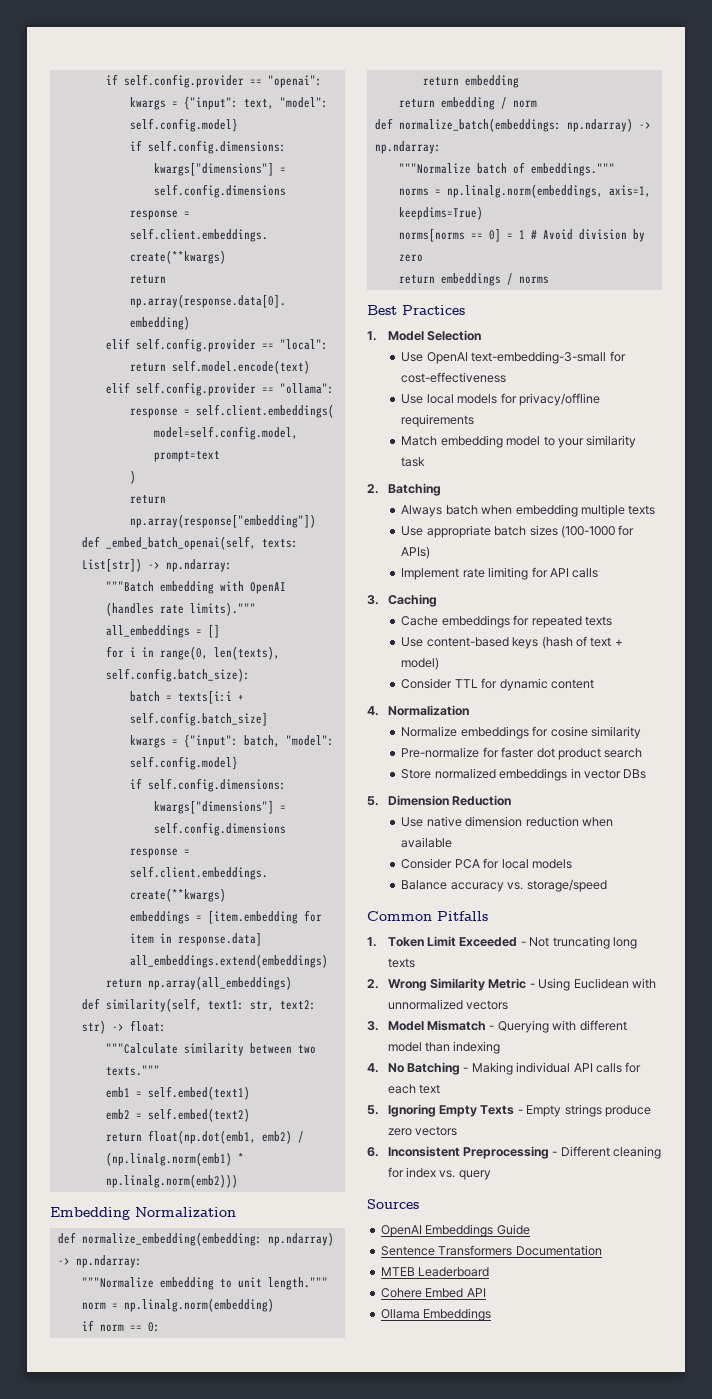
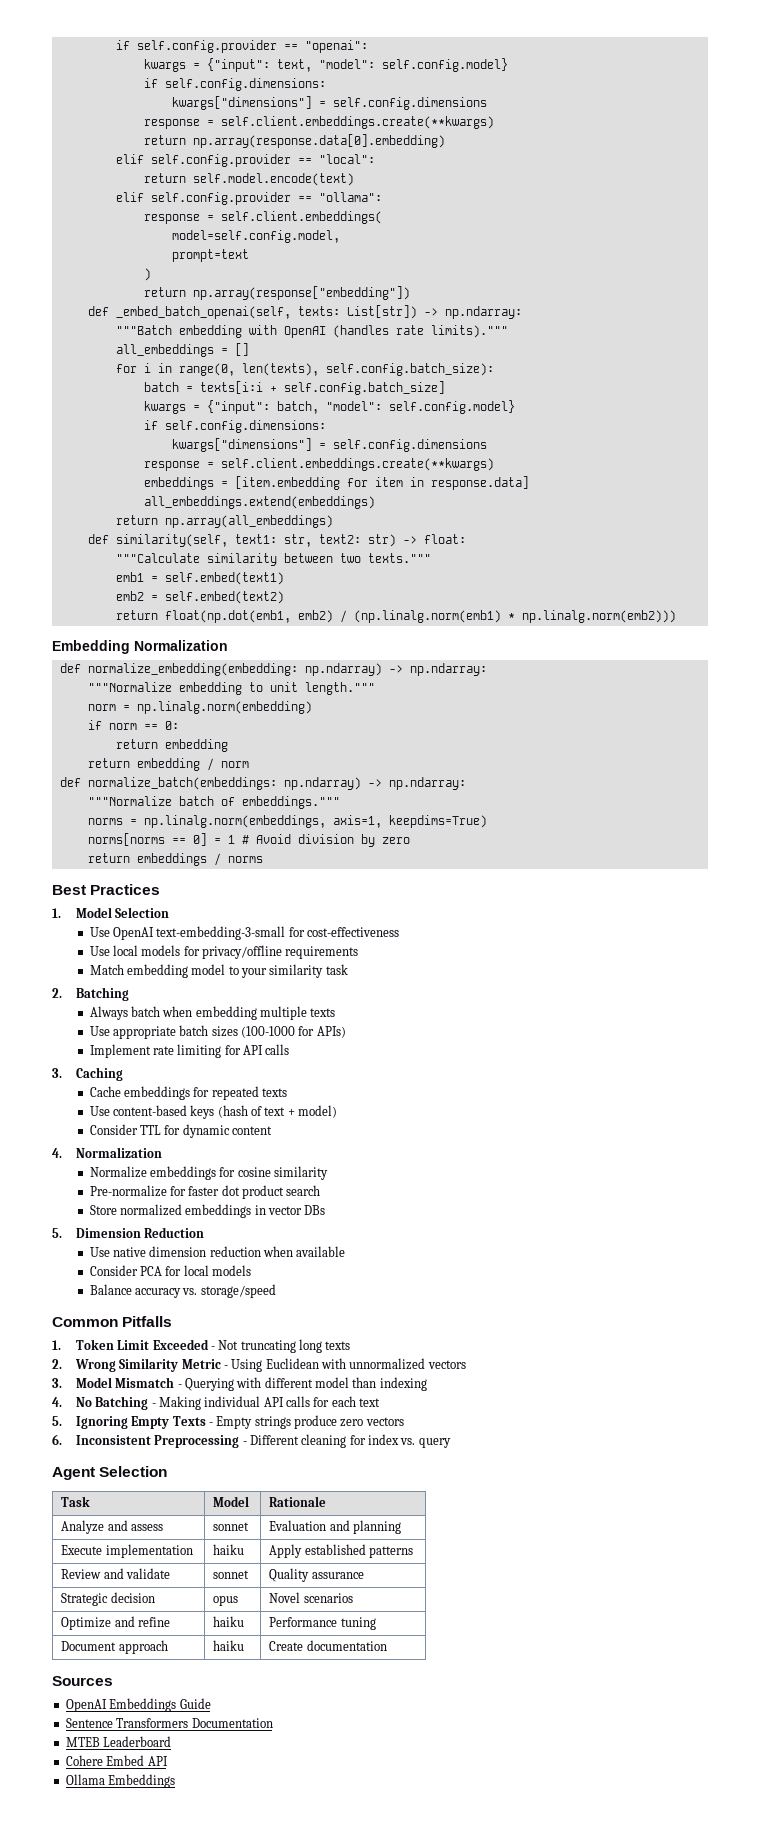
+ Agent Selection
+ Task | Model | Rationale
+ Analyze and assess | sonnet | Evaluation and planning
+ Execute implementation | haiku | Apply established patterns
+ Review and validate | sonnet | Quality assurance
+ Strategic decision | opus | Novel scenarios
+ Optimize and refine | haiku | Performance tuning
+ Document approach | haiku | Create documentation

